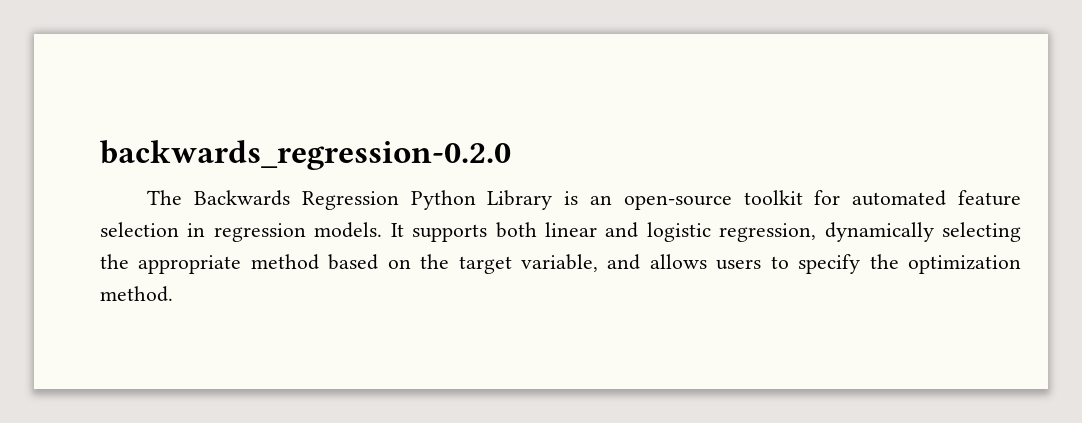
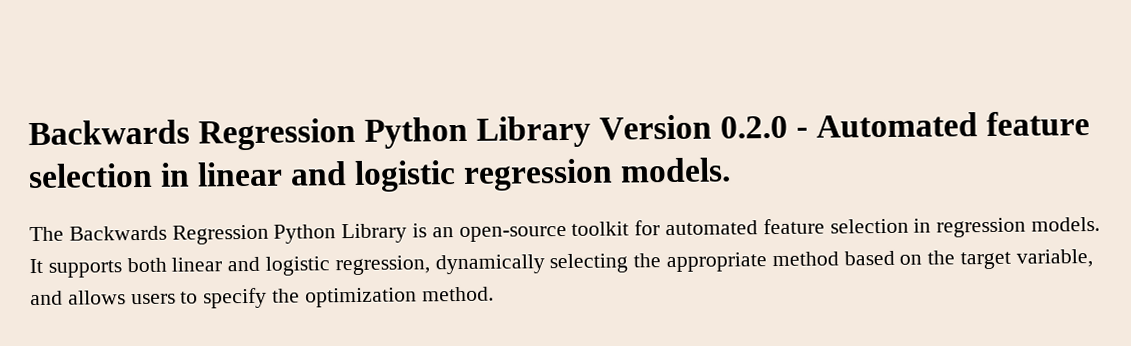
- backwards_regression-0.2.0
+ Backwards Regression Python Library Version 0.2.0 - Automated feature selection in linear and logistic regression models.

